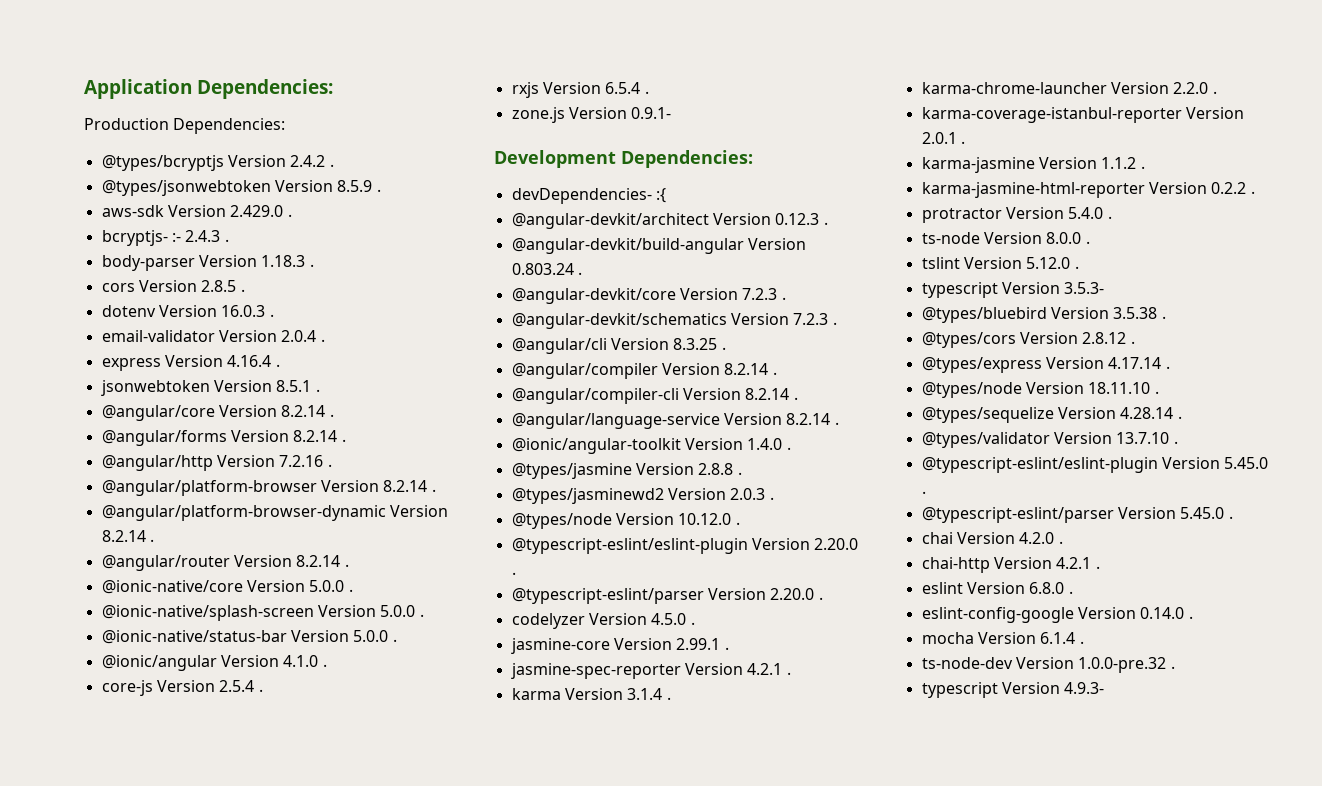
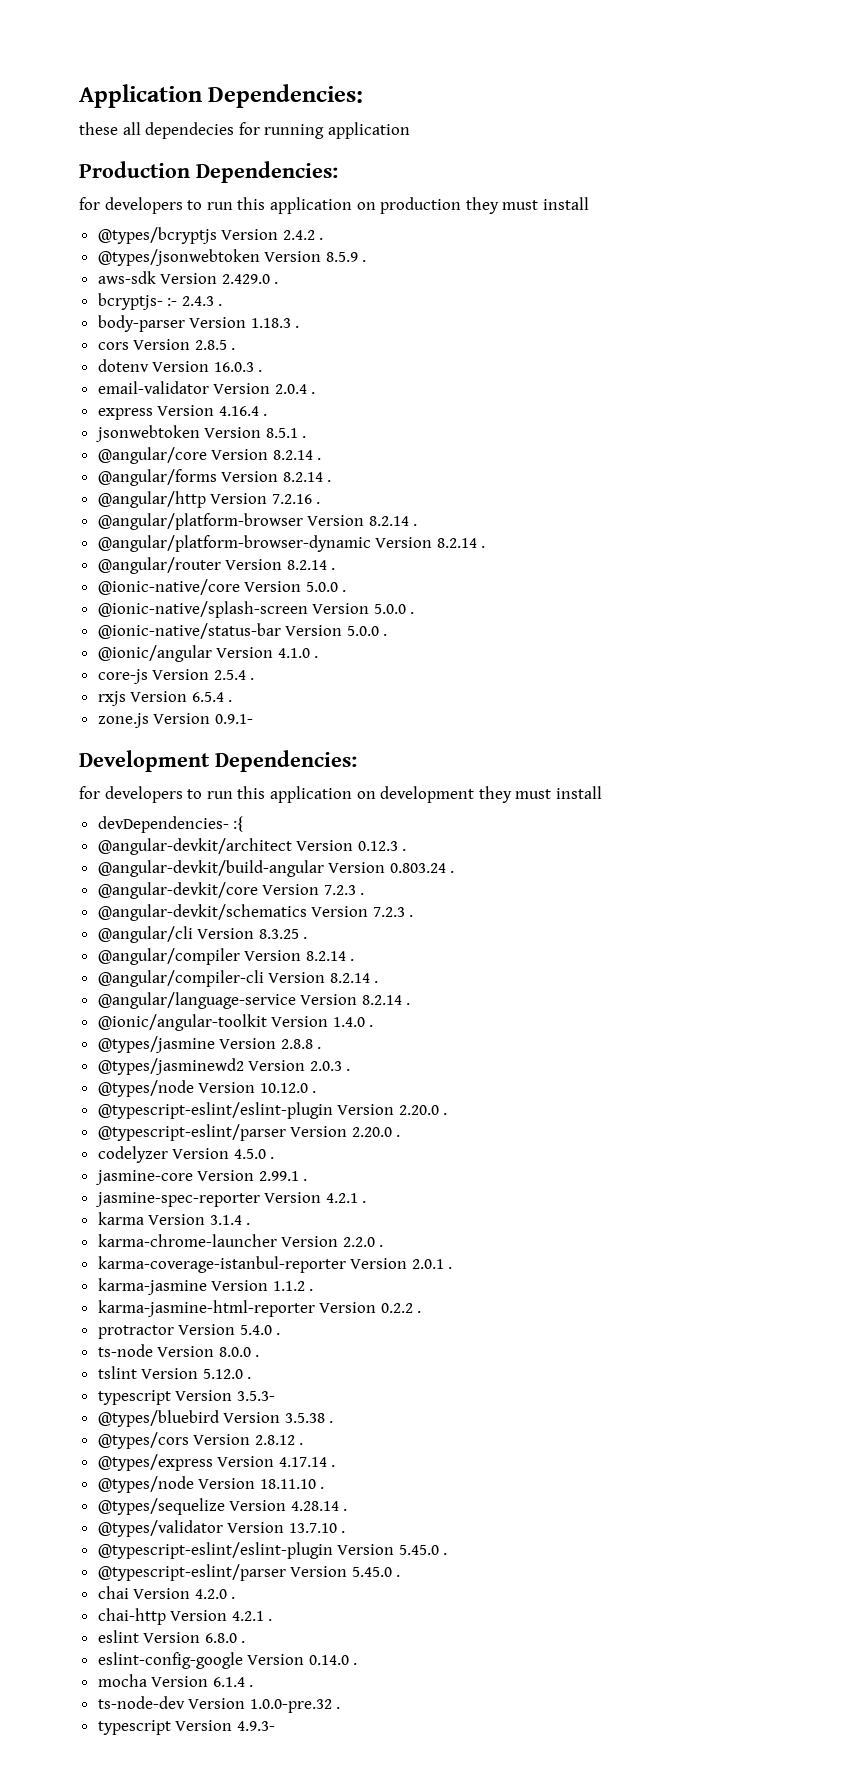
+ these all dependecies for running application
  Production Dependencies:
+ for developers to run this application on production they must install
+ for developers to run this application on development they must install

